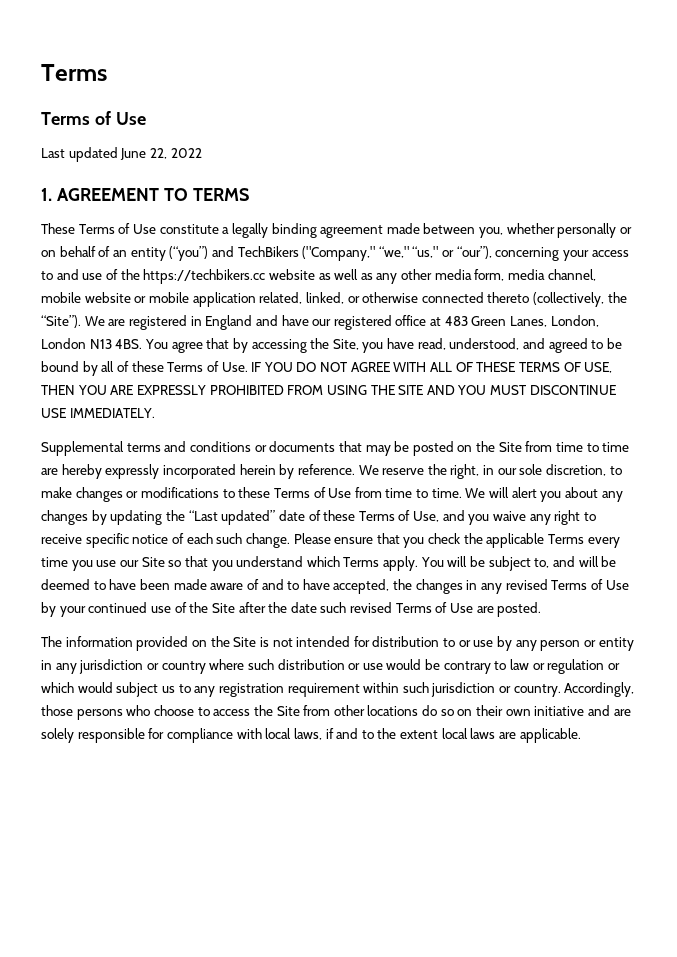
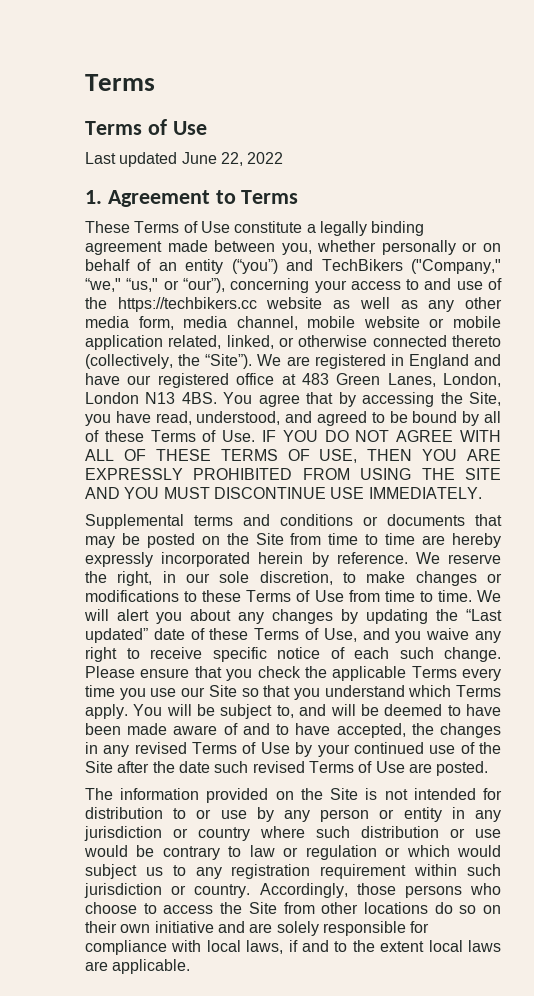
- 1. AGREEMENT TO TERMS
+ 1. Agreement to Terms

